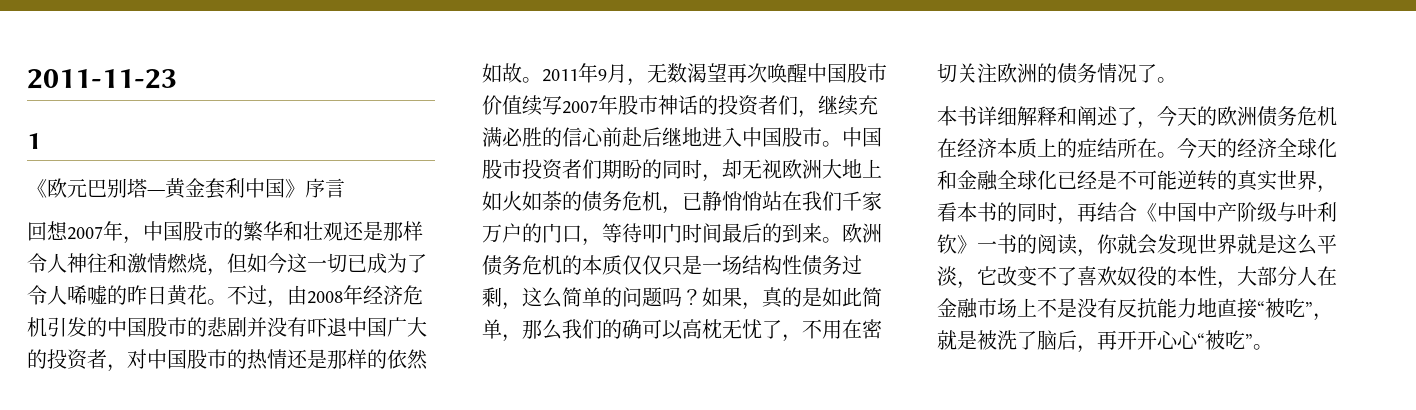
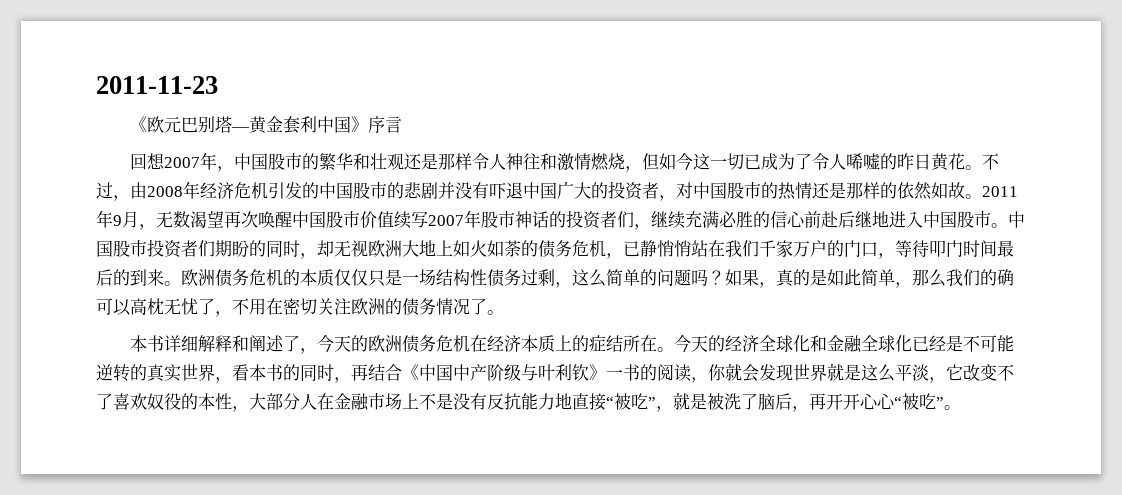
- 1

